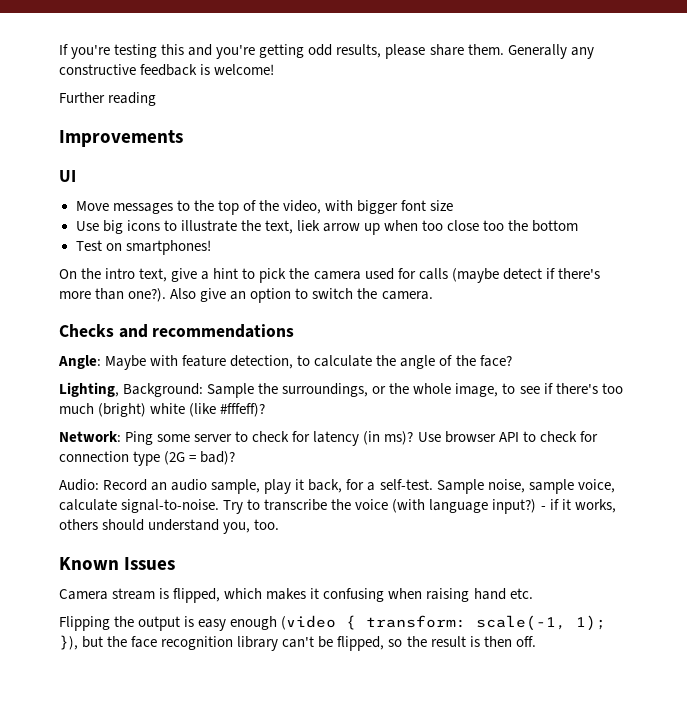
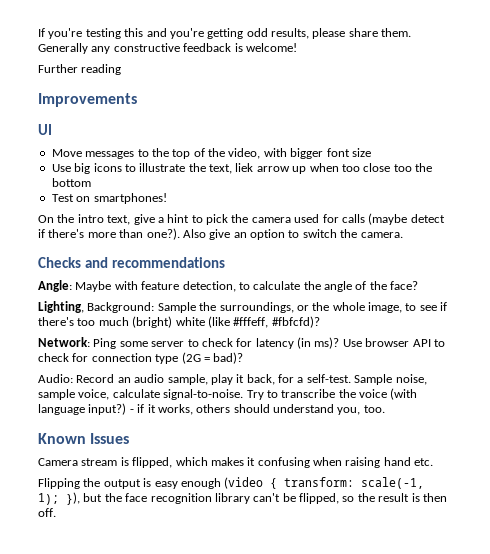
- Lighting, Background: Sample the surroundings, or the whole image, to see if there's too much (bright) white (like #fffeff)?
+ Lighting, Background: Sample the surroundings, or the whole image, to see if there's too much (bright) white (like #fffeff, #fbfcfd)?

